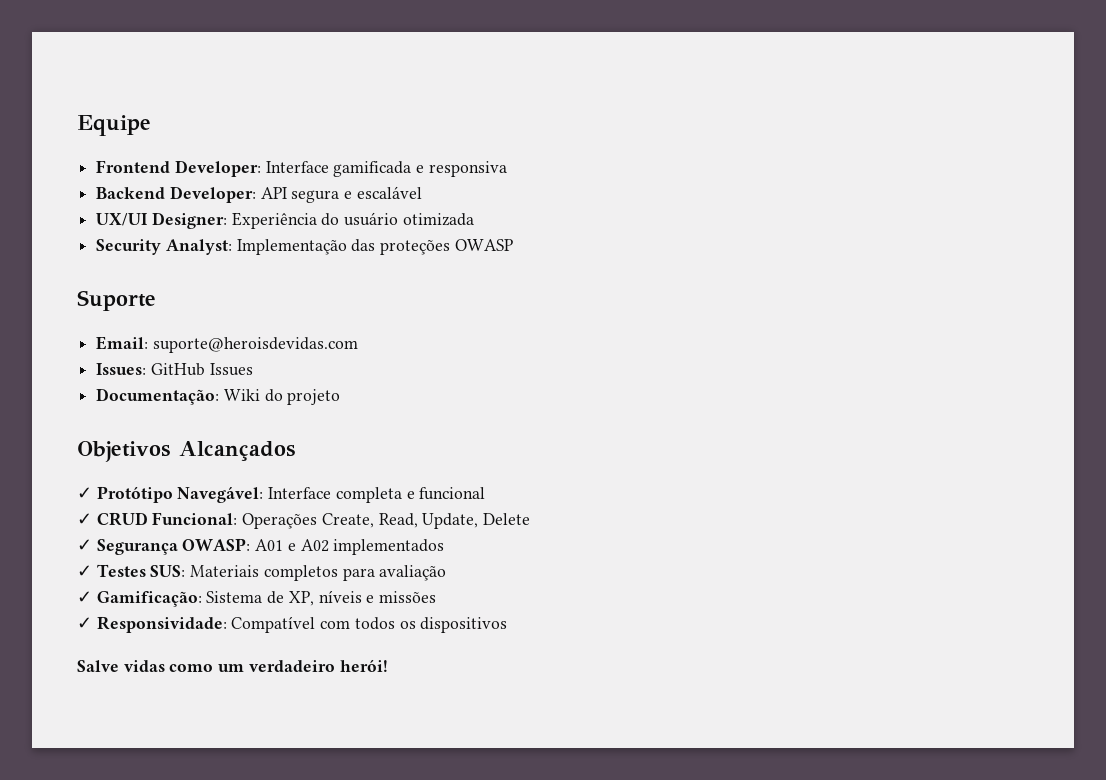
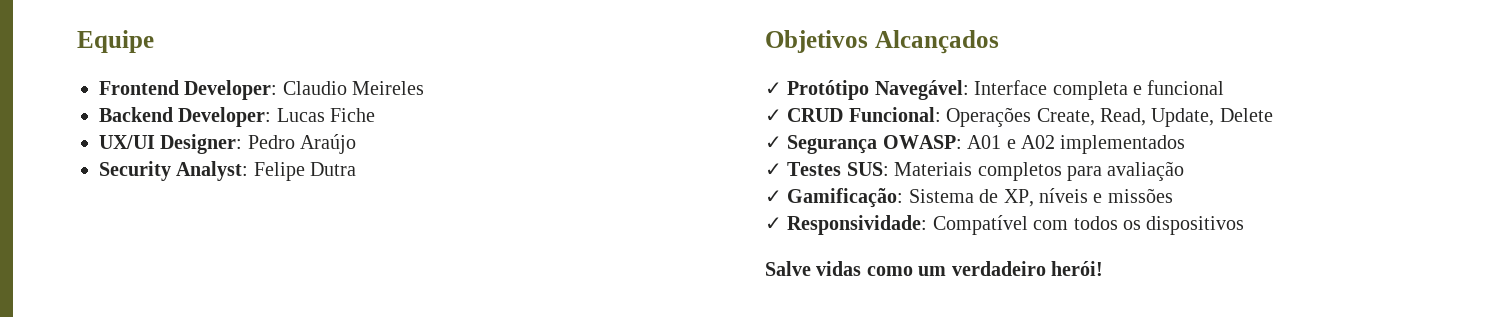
- Frontend Developer: Interface gamificada e responsiva
- Backend Developer: API segura e escalável
- UX/UI Designer: Experiência do usuário otimizada
- Security Analyst: Implementação das proteções OWASP
- Suporte
- Email: suporte@heroisdevidas.com
- Issues: GitHub Issues
- Documentação: Wiki do projeto
+ Frontend Developer: Claudio Meireles
+ Backend Developer: Lucas Fiche
+ UX/UI Designer: Pedro Araújo
+ Security Analyst: Felipe Dutra

